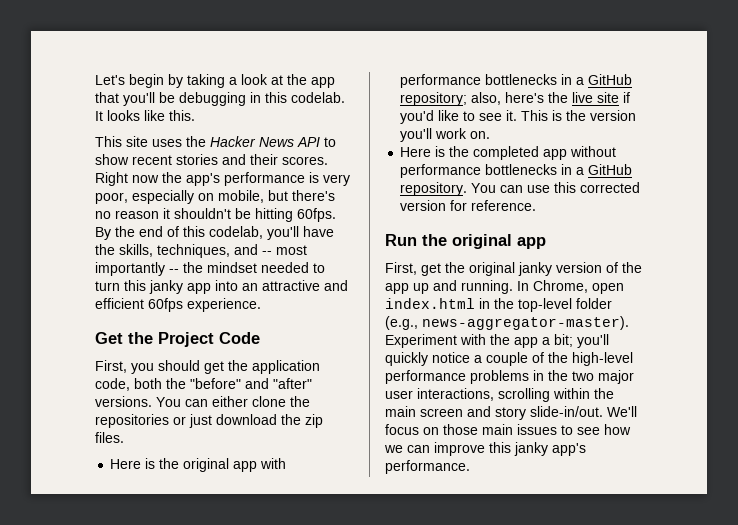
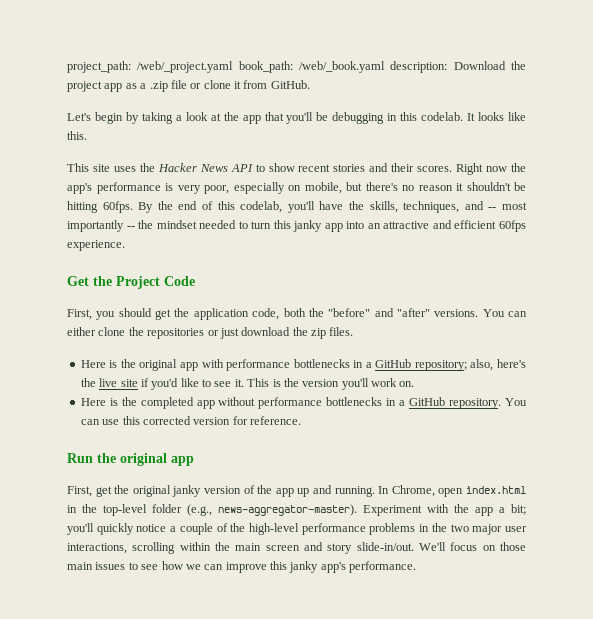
+ project_path: /web/_project.yaml book_path: /web/_book.yaml description: Download the project app as a .zip file or clone it from GitHub.

